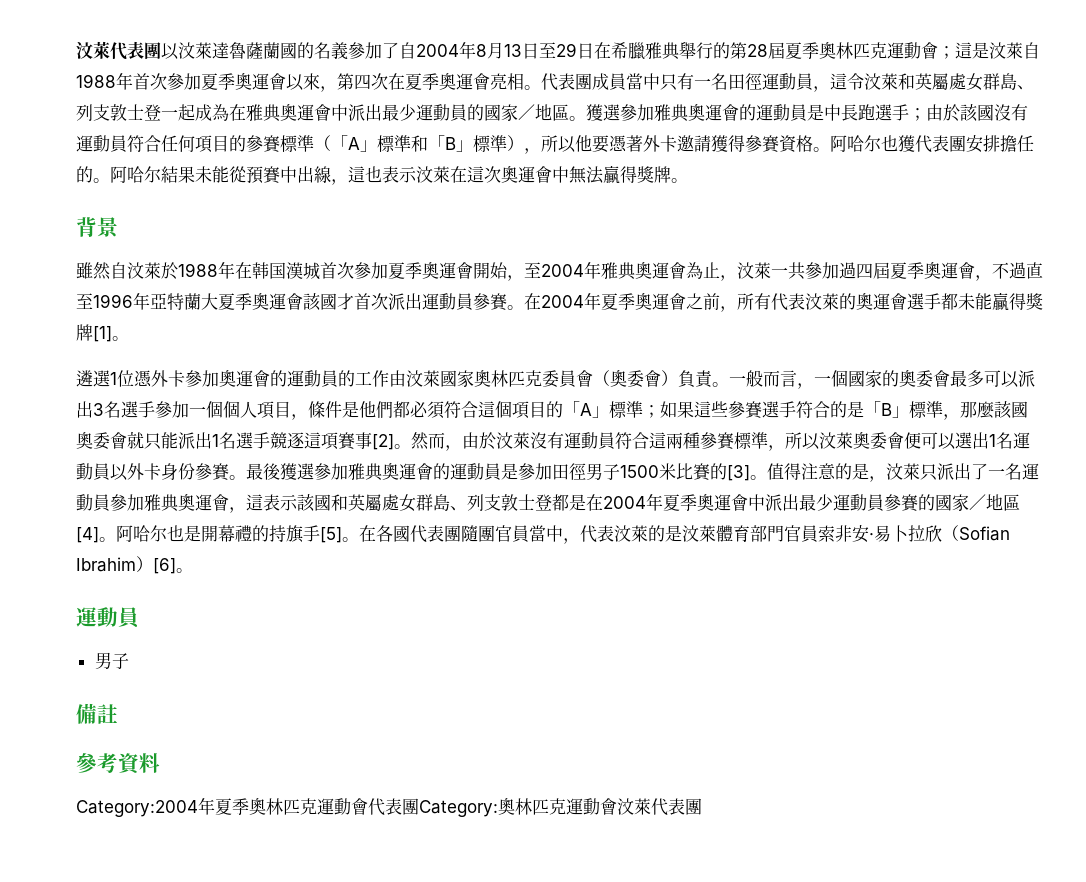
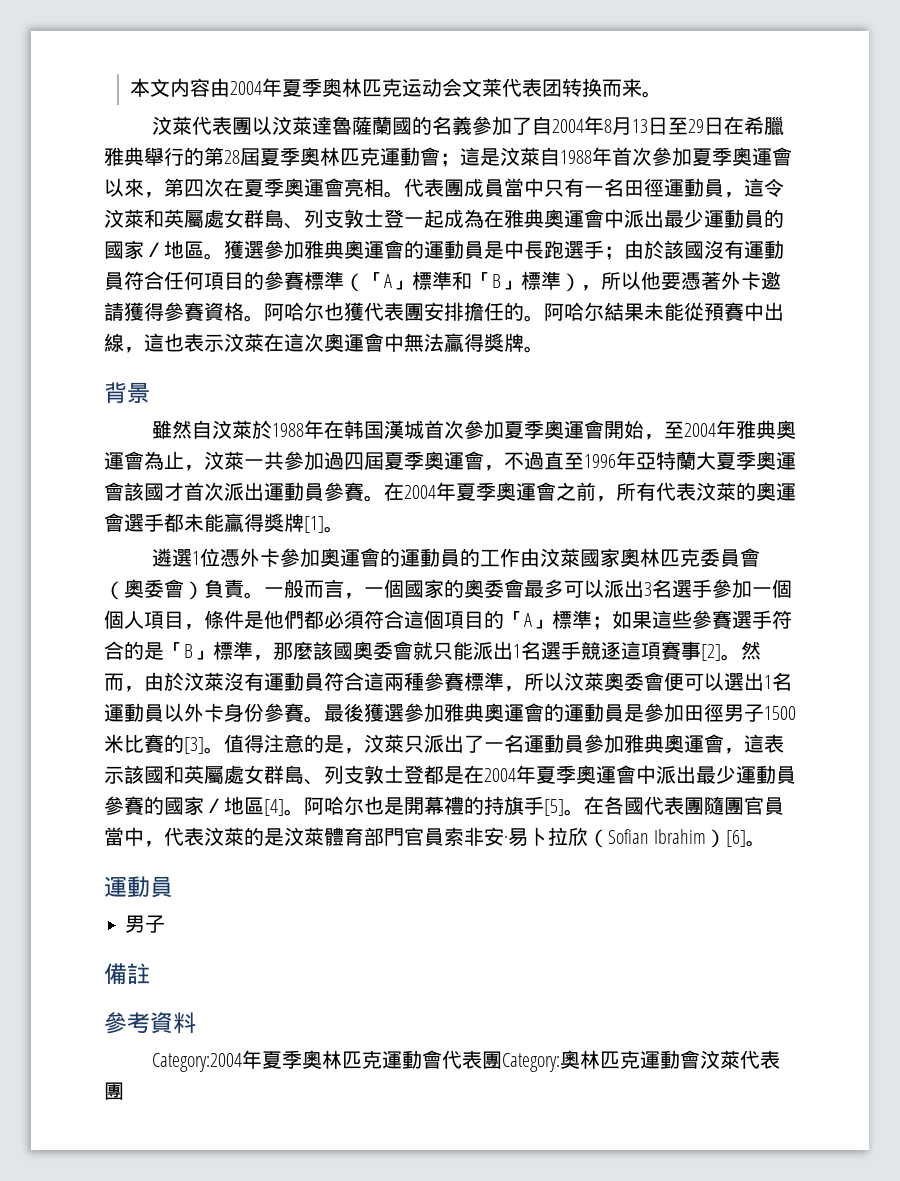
+ 本文内容由2004年夏季奥林匹克运动会文莱代表团转换而来。

